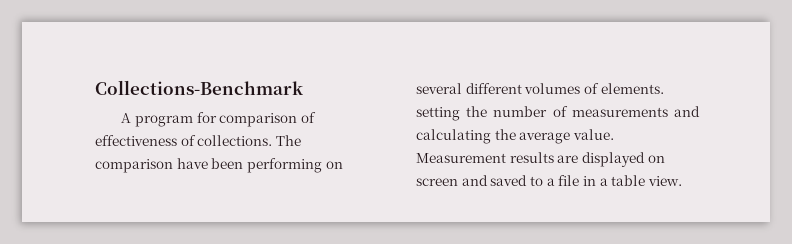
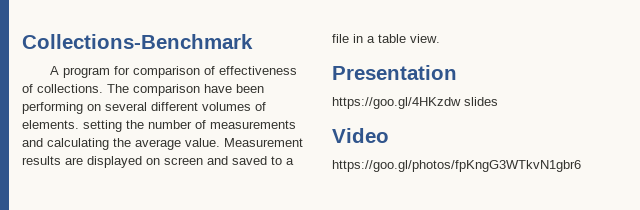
+ Presentation
+ https://goo.gl/4HKzdw slides
+ Video
+ https://goo.gl/photos/fpKngG3WTkvN1gbr6

